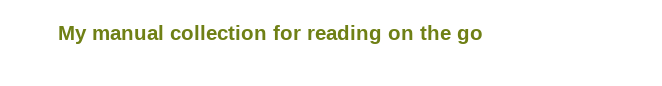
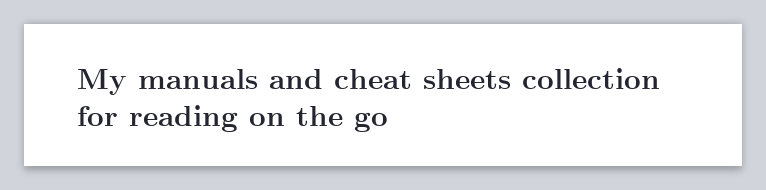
- My manual collection for reading on the go
+ My manuals and cheat sheets collection for reading on the go

